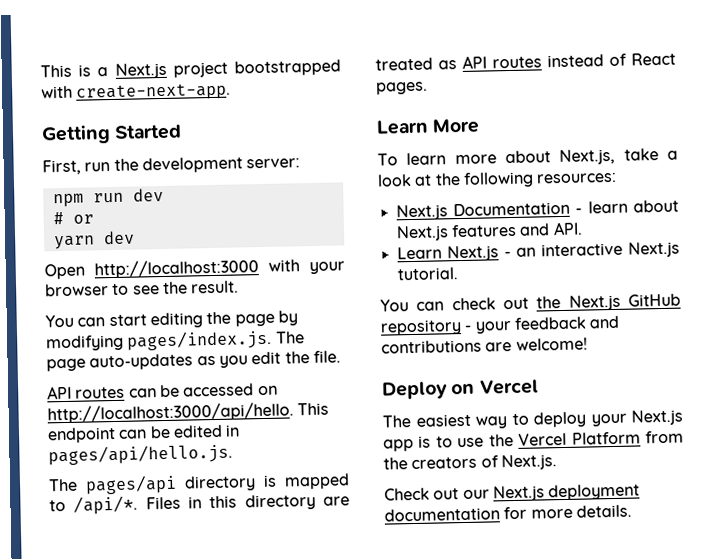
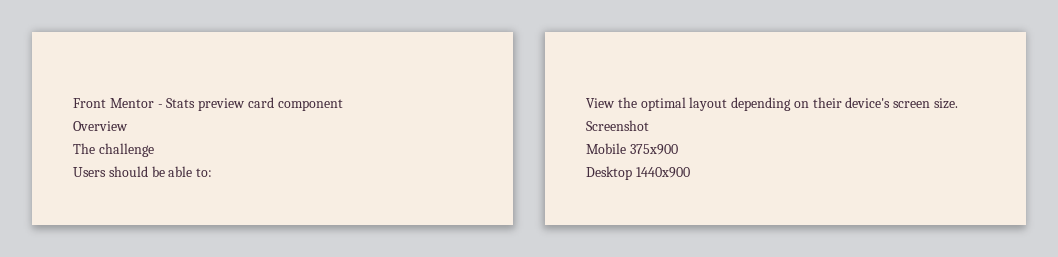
- This is a Next.js project bootstrapped with create-next-app.
- Getting Started
- First, run the development server:
- npm run dev
- # or
- yarn dev
- Open http://localhost:3000 with your browser to see the result.
- You can start editing the page by modifying pages/index.js. The page auto-updates as you edit the file.
- API routes can be accessed on http://localhost:3000/api/hello. This endpoint can be edited in pages/api/hello.js.
- The pages/api directory is mapped to /api/*. Files in this directory are treated as API routes instead of React pages.
- Learn More
- To learn more about Next.js, take a look at the following resources:
- Next.js Documentation - learn about Next.js features and API.
- Learn Next.js - an interactive Next.js tutorial.
- You can check out the Next.js GitHub repository - your feedback and contributions are welcome!
- Deploy on Vercel
- The easiest way to deploy your Next.js app is to use the Vercel Platform from the creators of Next.js.
- Check out our Next.js deployment documentation for more details.
+ Front Mentor - Stats preview card component
+ Overview
+ The challenge
+ Users should be able to:
+ View the optimal layout depending on their device's screen size.
+ Screenshot
+ Mobile 375x900
+ Desktop 1440x900

